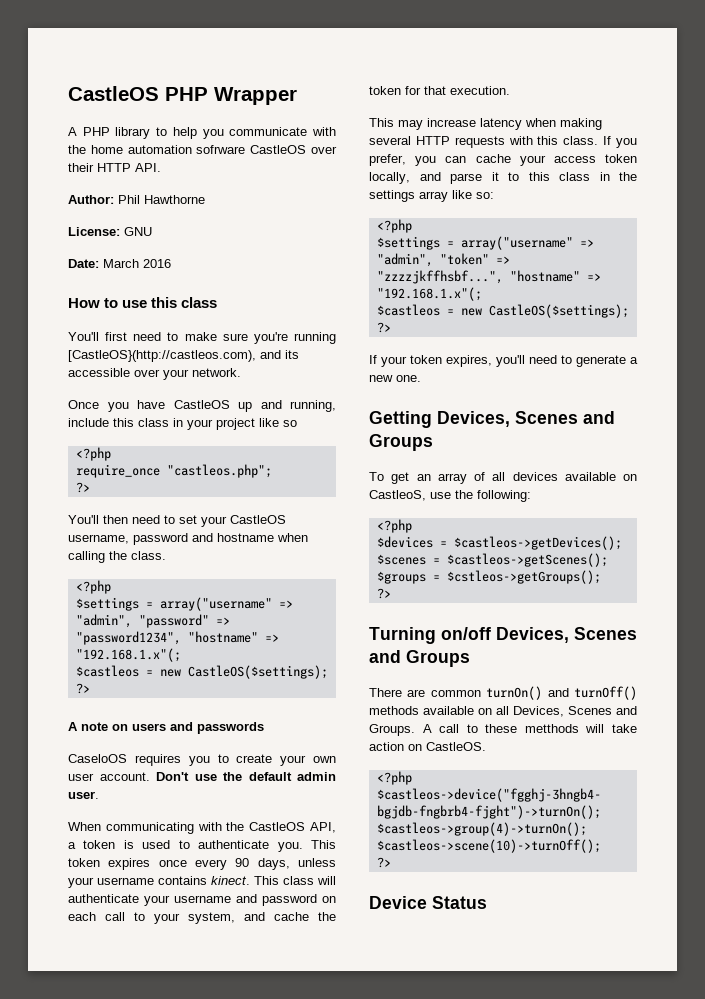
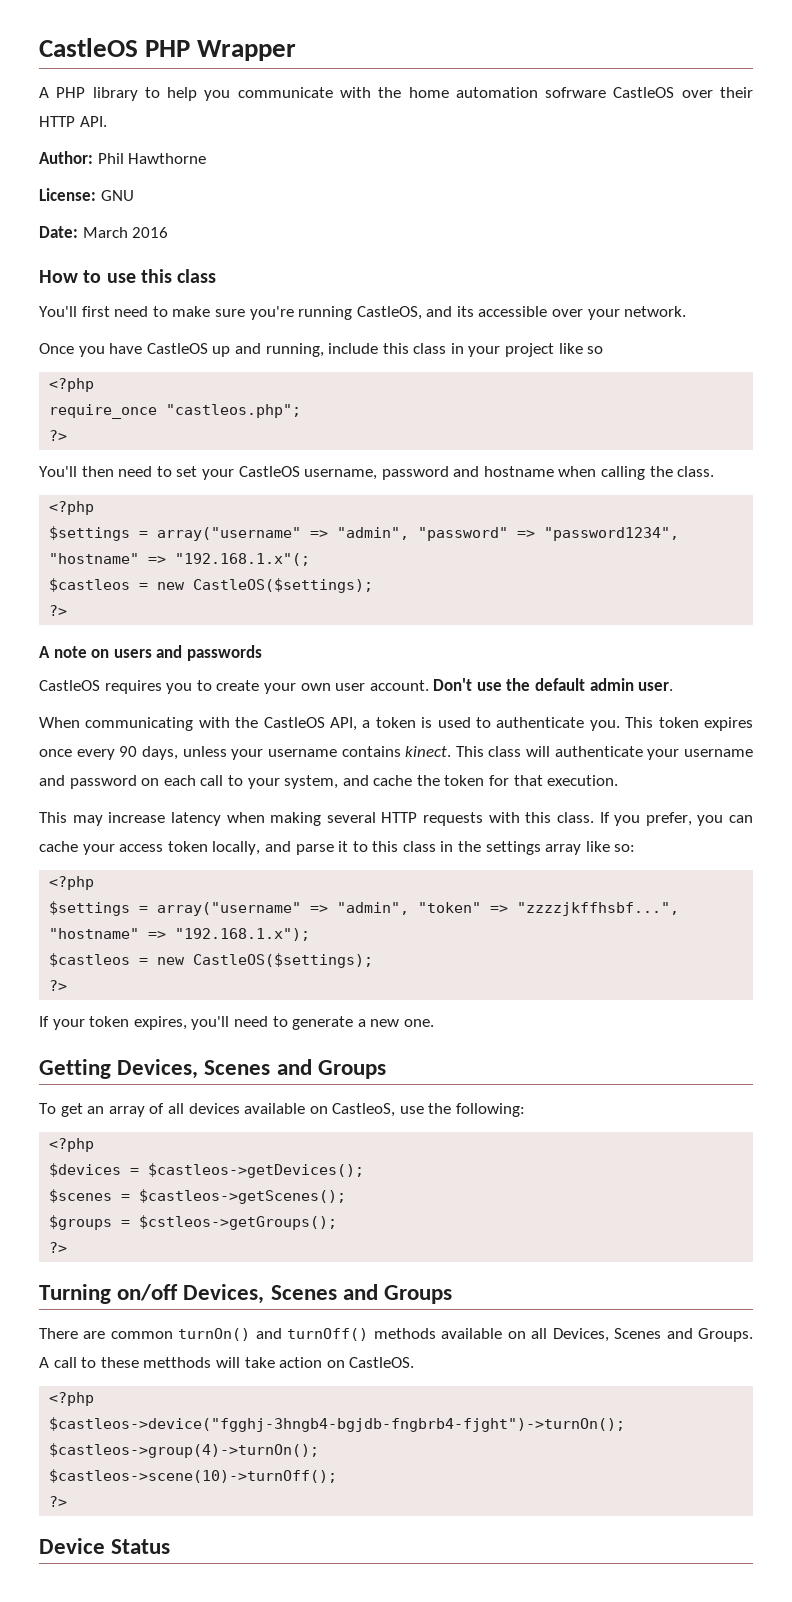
- You'll first need to make sure you're running [CastleOS}(http://castleos.com), and its accessible over your network.
+ You'll first need to make sure you're running CastleOS, and its accessible over your network.
- CaseloOS requires you to create your own user account.
+ CastleOS requires you to create your own user account.
- $settings = array("username" => "admin", "token" => "zzzzjkffhsbf...", "hostname" => "192.168.1.x"(;
+ $settings = array("username" => "admin", "token" => "zzzzjkffhsbf...", "hostname" => "192.168.1.x");

